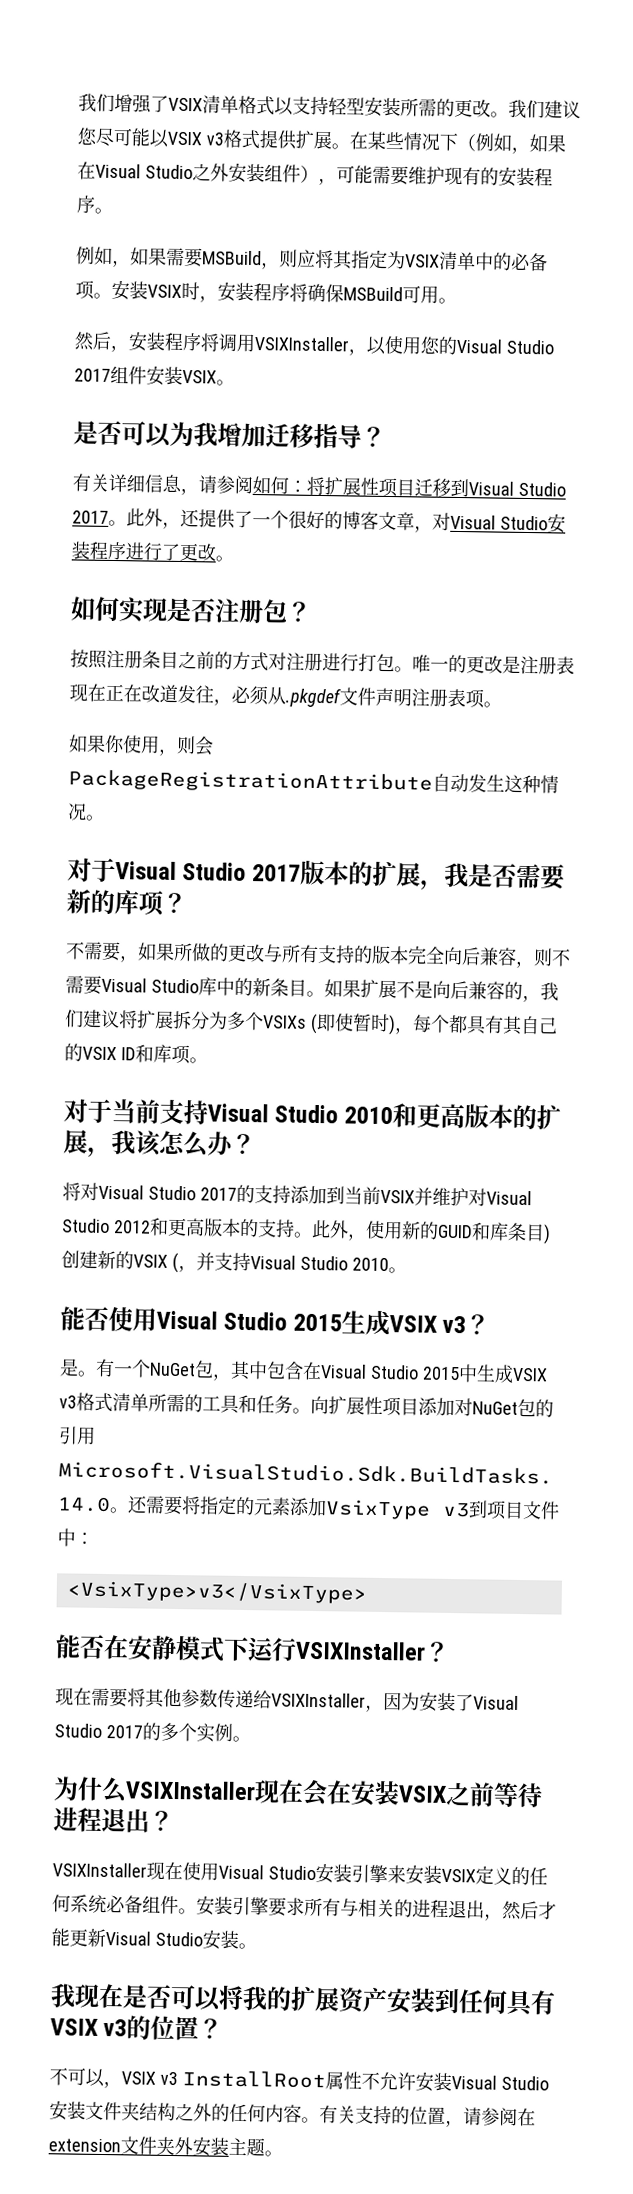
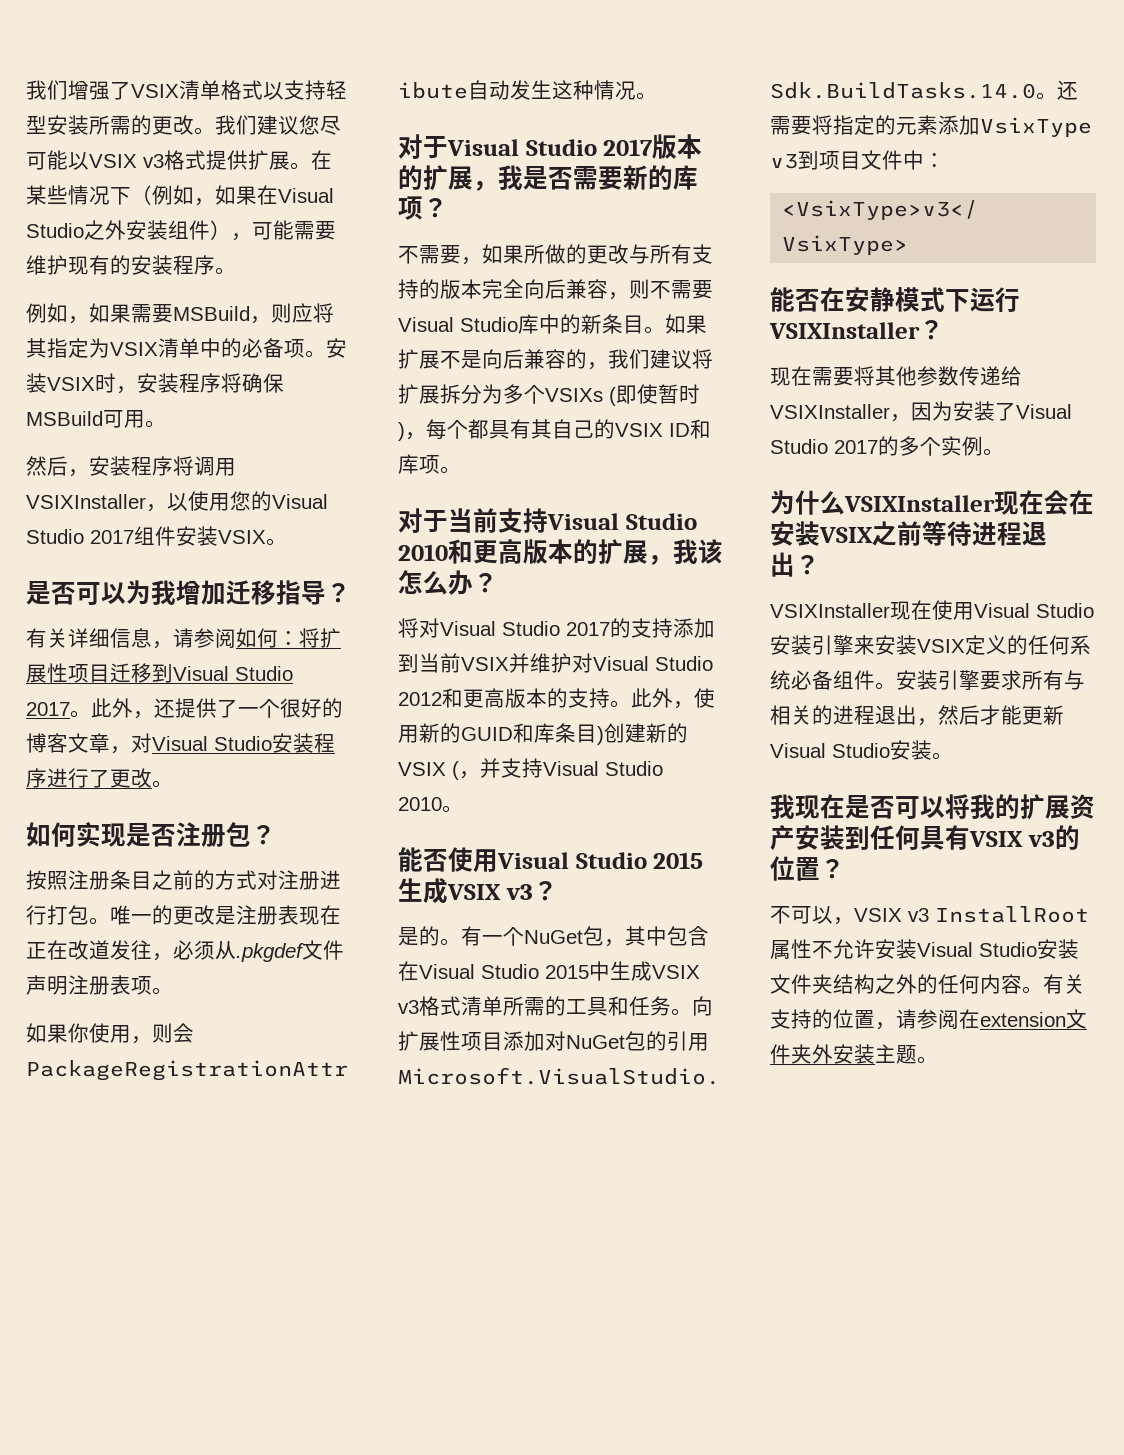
- 是。
+ 是的。

